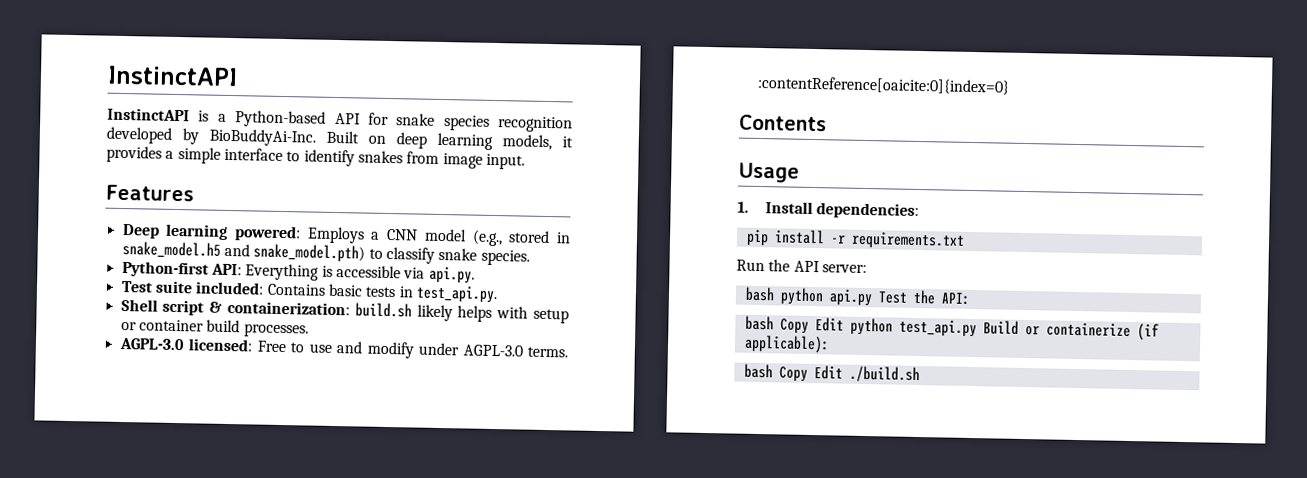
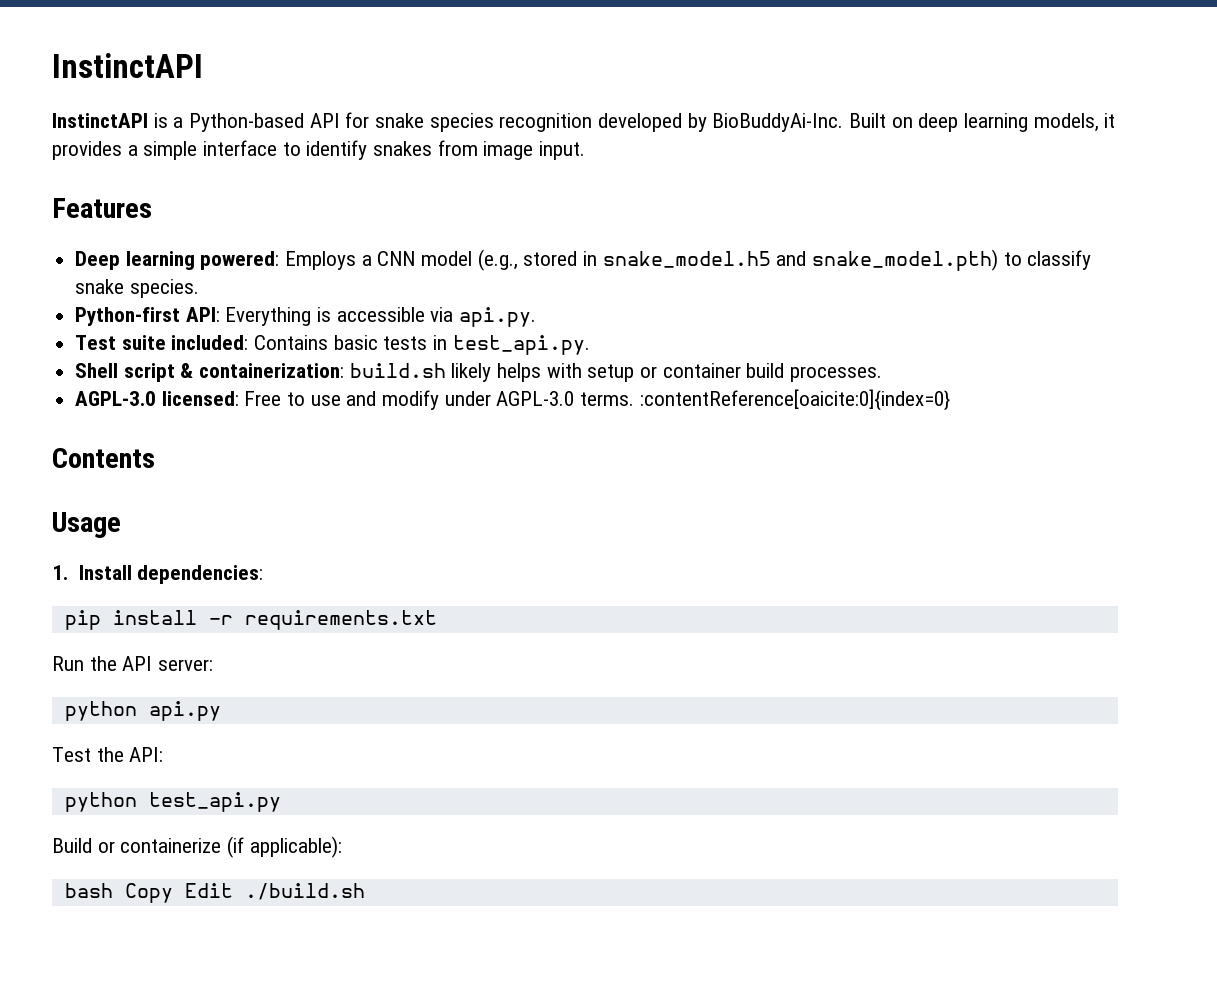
- bash python api.py Test the API:
+ python api.py
+ Test the API:
- bash Copy Edit python test_api.py Build or containerize (if applicable):
+ python test_api.py
+ Build or containerize (if applicable):

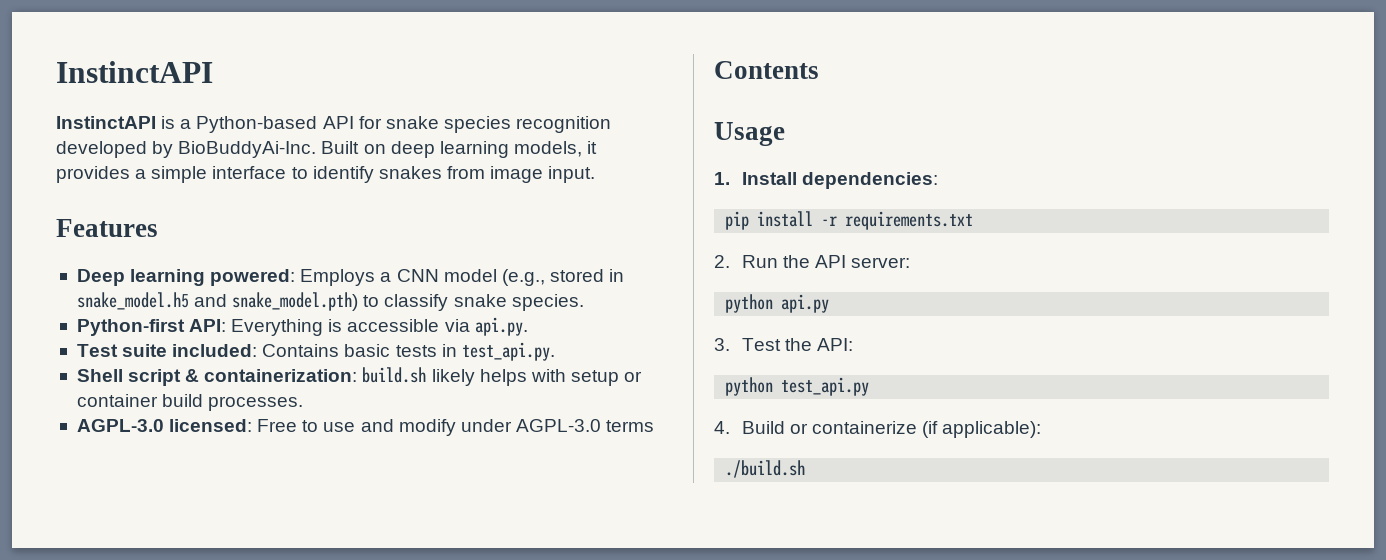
- AGPL-3.0 licensed: Free to use and modify under AGPL-3.0 terms. :contentReference[oaicite:0]{index=0}
+ AGPL-3.0 licensed: Free to use and modify under AGPL-3.0 terms
- Run the API server:
+ 2. Run the API server:
- Test the API:
+ 3. Test the API:
- Build or containerize (if applicable):
+ 4. Build or containerize (if applicable):
- bash Copy Edit ./build.sh
+ ./build.sh

